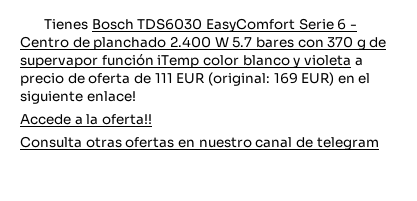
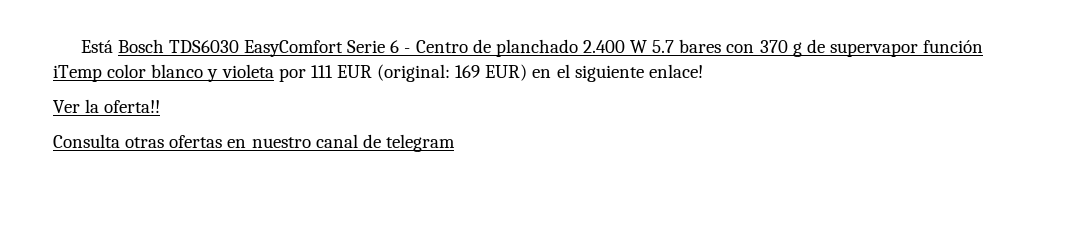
- Tienes Bosch TDS6030 EasyComfort Serie 6 - Centro de planchado 2.400 W 5.7 bares con 370 g de supervapor función iTemp color blanco y violeta a precio de oferta de 111 EUR (original: 169 EUR) en el siguiente enlace!
+ Está Bosch TDS6030 EasyComfort Serie 6 - Centro de planchado 2.400 W 5.7 bares con 370 g de supervapor función iTemp color blanco y violeta por 111 EUR (original: 169 EUR) en el siguiente enlace!
- Accede a la oferta!!
+ Ver la oferta!!

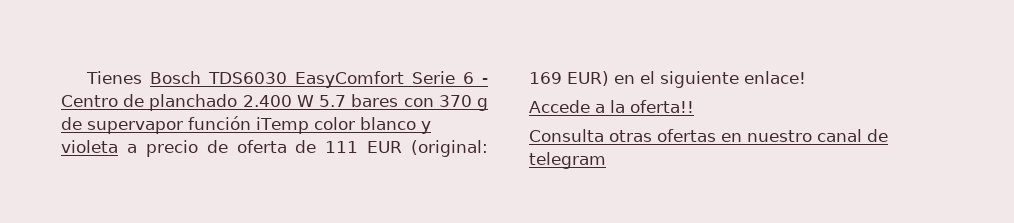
- Está Bosch TDS6030 EasyComfort Serie 6 - Centro de planchado 2.400 W 5.7 bares con 370 g de supervapor función iTemp color blanco y violeta por 111 EUR (original: 169 EUR) en el siguiente enlace!
+ Tienes Bosch TDS6030 EasyComfort Serie 6 - Centro de planchado 2.400 W 5.7 bares con 370 g de supervapor función iTemp color blanco y violeta a precio de oferta de 111 EUR (original: 169 EUR) en el siguiente enlace!
- Ver la oferta!!
+ Accede a la oferta!!

